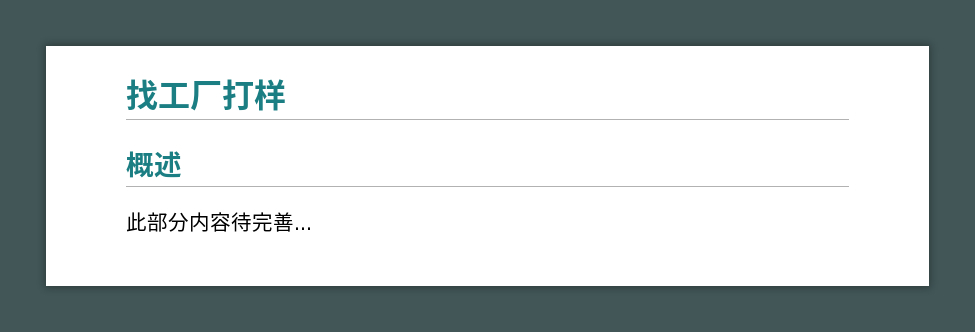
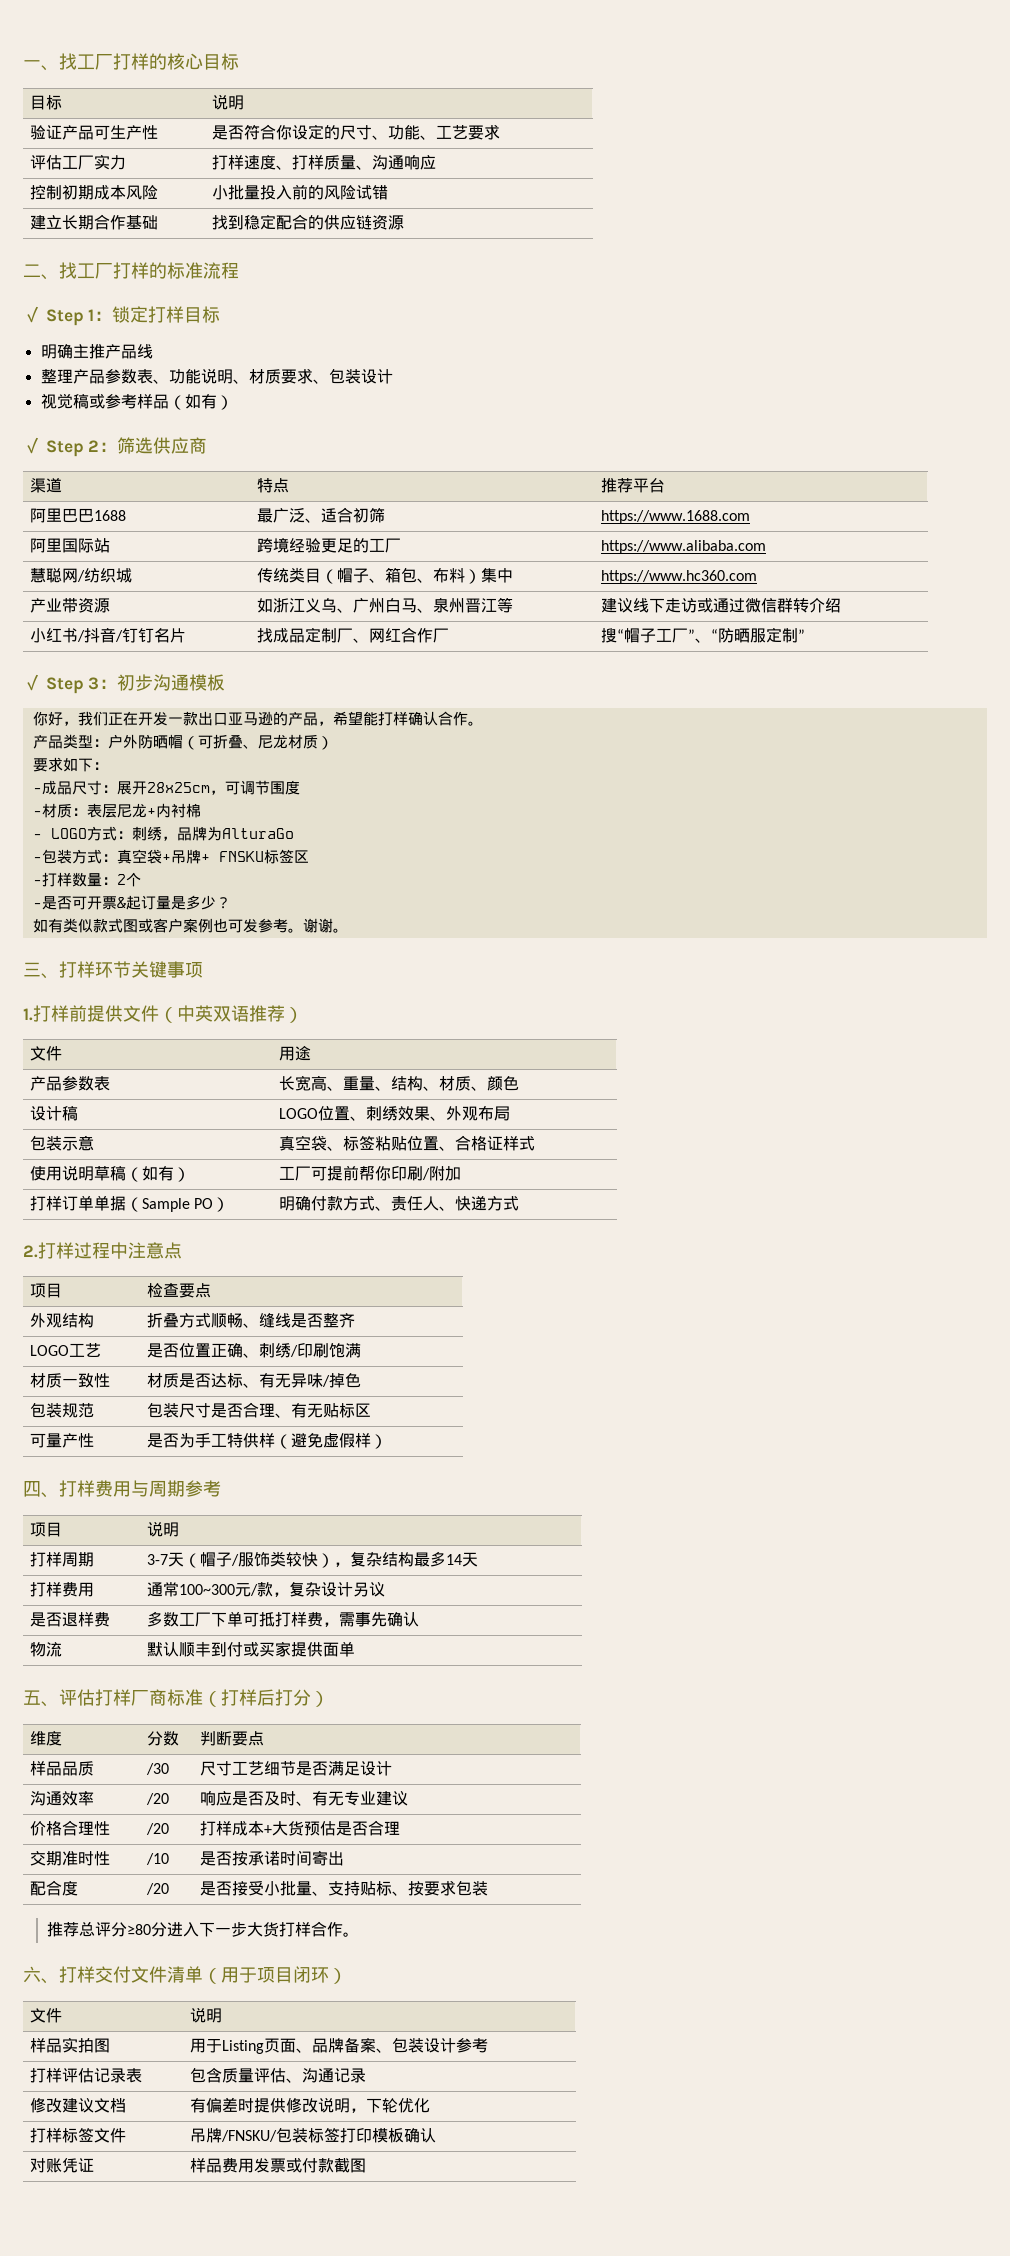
- 找工厂打样
- 概述
- 此部分内容待完善...
+ 一、找工厂打样的核心目标
+ 目标 | 说明
+ 验证产品可生产性 | 是否符合你设定的尺寸、功能、工艺要求
+ 评估工厂实力 | 打样速度、打样质量、沟通响应
+ 控制初期成本风险 | 小批量投入前的风险试错
+ 建立长期合作基础 | 找到稳定配合的供应链资源
+ 二、找工厂打样的标准流程
+ ✓ Step 1：锁定打样目标
+ 明确主推产品线
+ 整理产品参数表、功能说明、材质要求、包装设计
+ 视觉稿或参考样品（如有）
+ ✓ Step 2：筛选供应商
+ 渠道 | 特点 | 推荐平台
+ 阿里巴巴1688 | 最广泛、适合初筛 | https://www.1688.com
+ 阿里国际站 | 跨境经验更足的工厂 | https://www.alibaba.com
+ 慧聪网/纺织城 | 传统类目（帽子、箱包、布料）集中 | https://www.hc360.com
+ 产业带资源 | 如浙江义乌、广州白马、泉州晋江等 | 建议线下走访或通过微信群转介绍
+ 小红书/抖音/钉钉名片 | 找成品定制厂、网红合作厂 | 搜“帽子工厂”、“防晒服定制”
+ ✓ Step 3：初步沟通模板
+ 你好，我们正在开发一款出口亚马逊的产品，希望能打样确认合作。
+ 产品类型：户外防晒帽（可折叠、尼龙材质）
+ 要求如下：
+ -成品尺寸：展开28x25cm，可调节围度
+ -材质：表层尼龙+内衬棉
+ - LOGO方式：刺绣，品牌为AlturaGo
+ -包装方式：真空袋+吊牌+ FNSKU标签区
+ -打样数量：2个
+ -是否可开票&起订量是多少？
+ 如有类似款式图或客户案例也可发参考。谢谢。
+ 三、打样环节关键事项
+ 1.打样前提供文件（中英双语推荐）
+ 文件 | 用途
+ 产品参数表 | 长宽高、重量、结构、材质、颜色
+ 设计稿 | LOGO位置、刺绣效果、外观布局
+ 包装示意 | 真空袋、标签粘贴位置、合格证样式
+ 使用说明草稿（如有） | 工厂可提前帮你印刷/附加
+ 打样订单单据（Sample PO） | 明确付款方式、责任人、快递方式
+ 2.打样过程中注意点
+ 项目 | 检查要点
+ 外观结构 | 折叠方式顺畅、缝线是否整齐
+ LOGO工艺 | 是否位置正确、刺绣/印刷饱满
+ 材质一致性 | 材质是否达标、有无异味/掉色
+ 包装规范 | 包装尺寸是否合理、有无贴标区
+ 可量产性 | 是否为手工特供样（避免虚假样）
+ 四、打样费用与周期参考
+ 项目 | 说明
+ 打样周期 | 3-7天（帽子/服饰类较快），复杂结构最多14天
+ 打样费用 | 通常100~300元/款，复杂设计另议
+ 是否退样费 | 多数工厂下单可抵打样费，需事先确认
+ 物流 | 默认顺丰到付或买家提供面单
+ 五、评估打样厂商标准（打样后打分）
+ 维度 | 分数 | 判断要点
+ 样品品质 | /30 | 尺寸工艺细节是否满足设计
+ 沟通效率 | /20 | 响应是否及时、有无专业建议
+ 价格合理性 | /20 | 打样成本+大货预估是否合理
+ 交期准时性 | /10 | 是否按承诺时间寄出
+ 配合度 | /20 | 是否接受小批量、支持贴标、按要求包装
+ 推荐总评分≥80分进入下一步大货打样合作。
+ 六、打样交付文件清单（用于项目闭环）
+ 文件 | 说明
+ 样品实拍图 | 用于Listing页面、品牌备案、包装设计参考
+ 打样评估记录表 | 包含质量评估、沟通记录
+ 修改建议文档 | 有偏差时提供修改说明，下轮优化
+ 打样标签文件 | 吊牌/FNSKU/包装标签打印模板确认
+ 对账凭证 | 样品费用发票或付款截图

